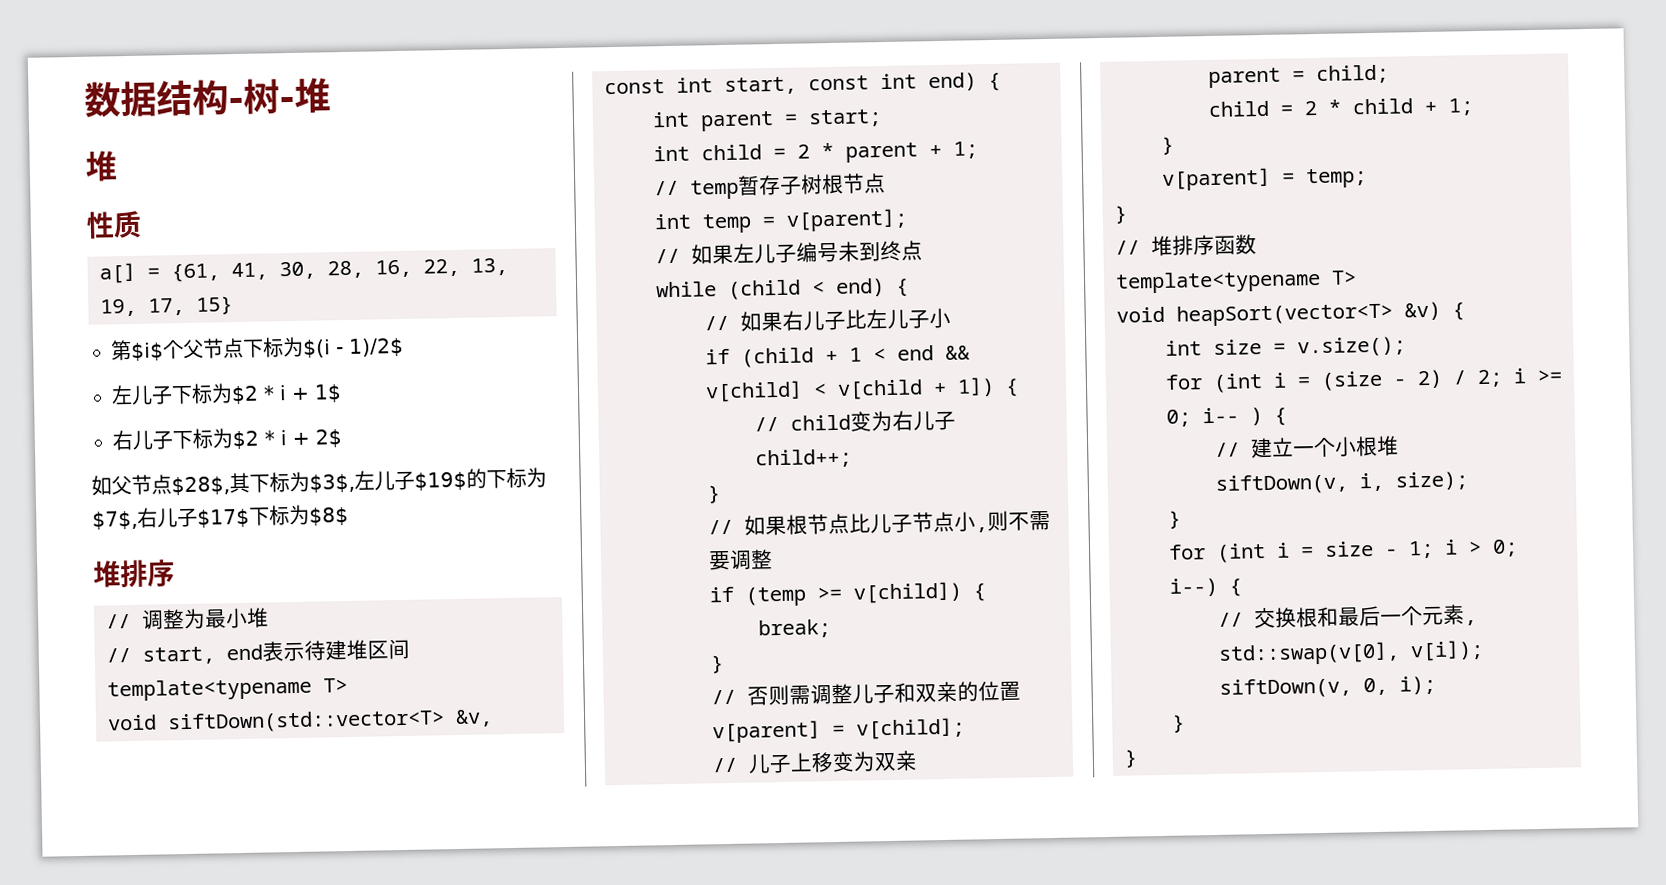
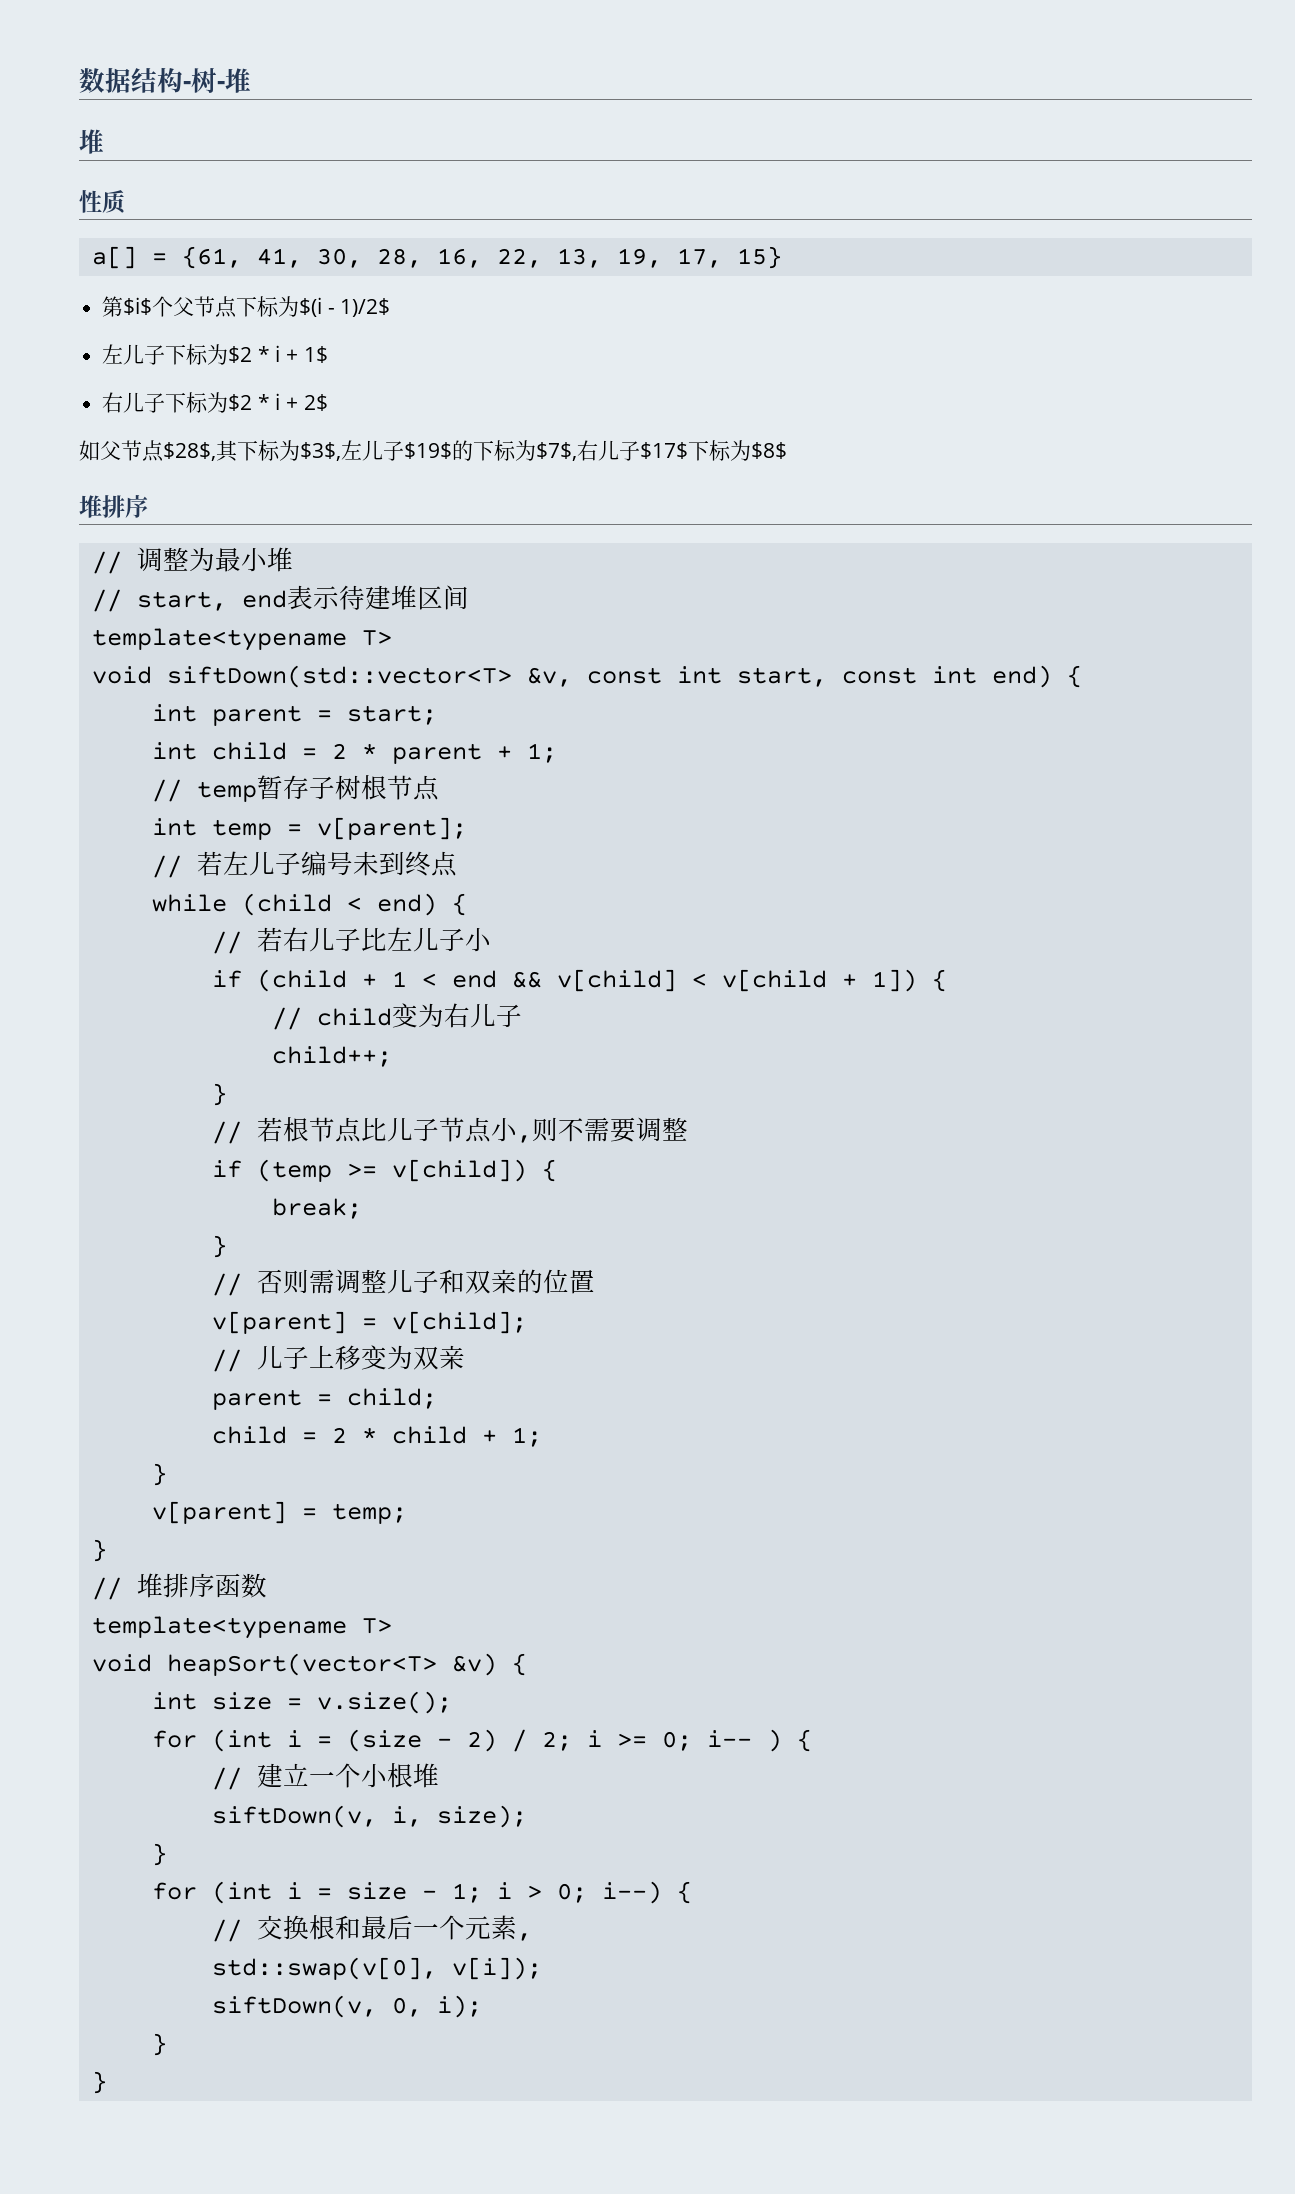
- // 如果左儿子编号未到终点
+ // 若左儿子编号未到终点
- // 如果右儿子比左儿子小
+ // 若右儿子比左儿子小
- // 如果根节点比儿子节点小,则不需要调整
+ // 若根节点比儿子节点小,则不需要调整

